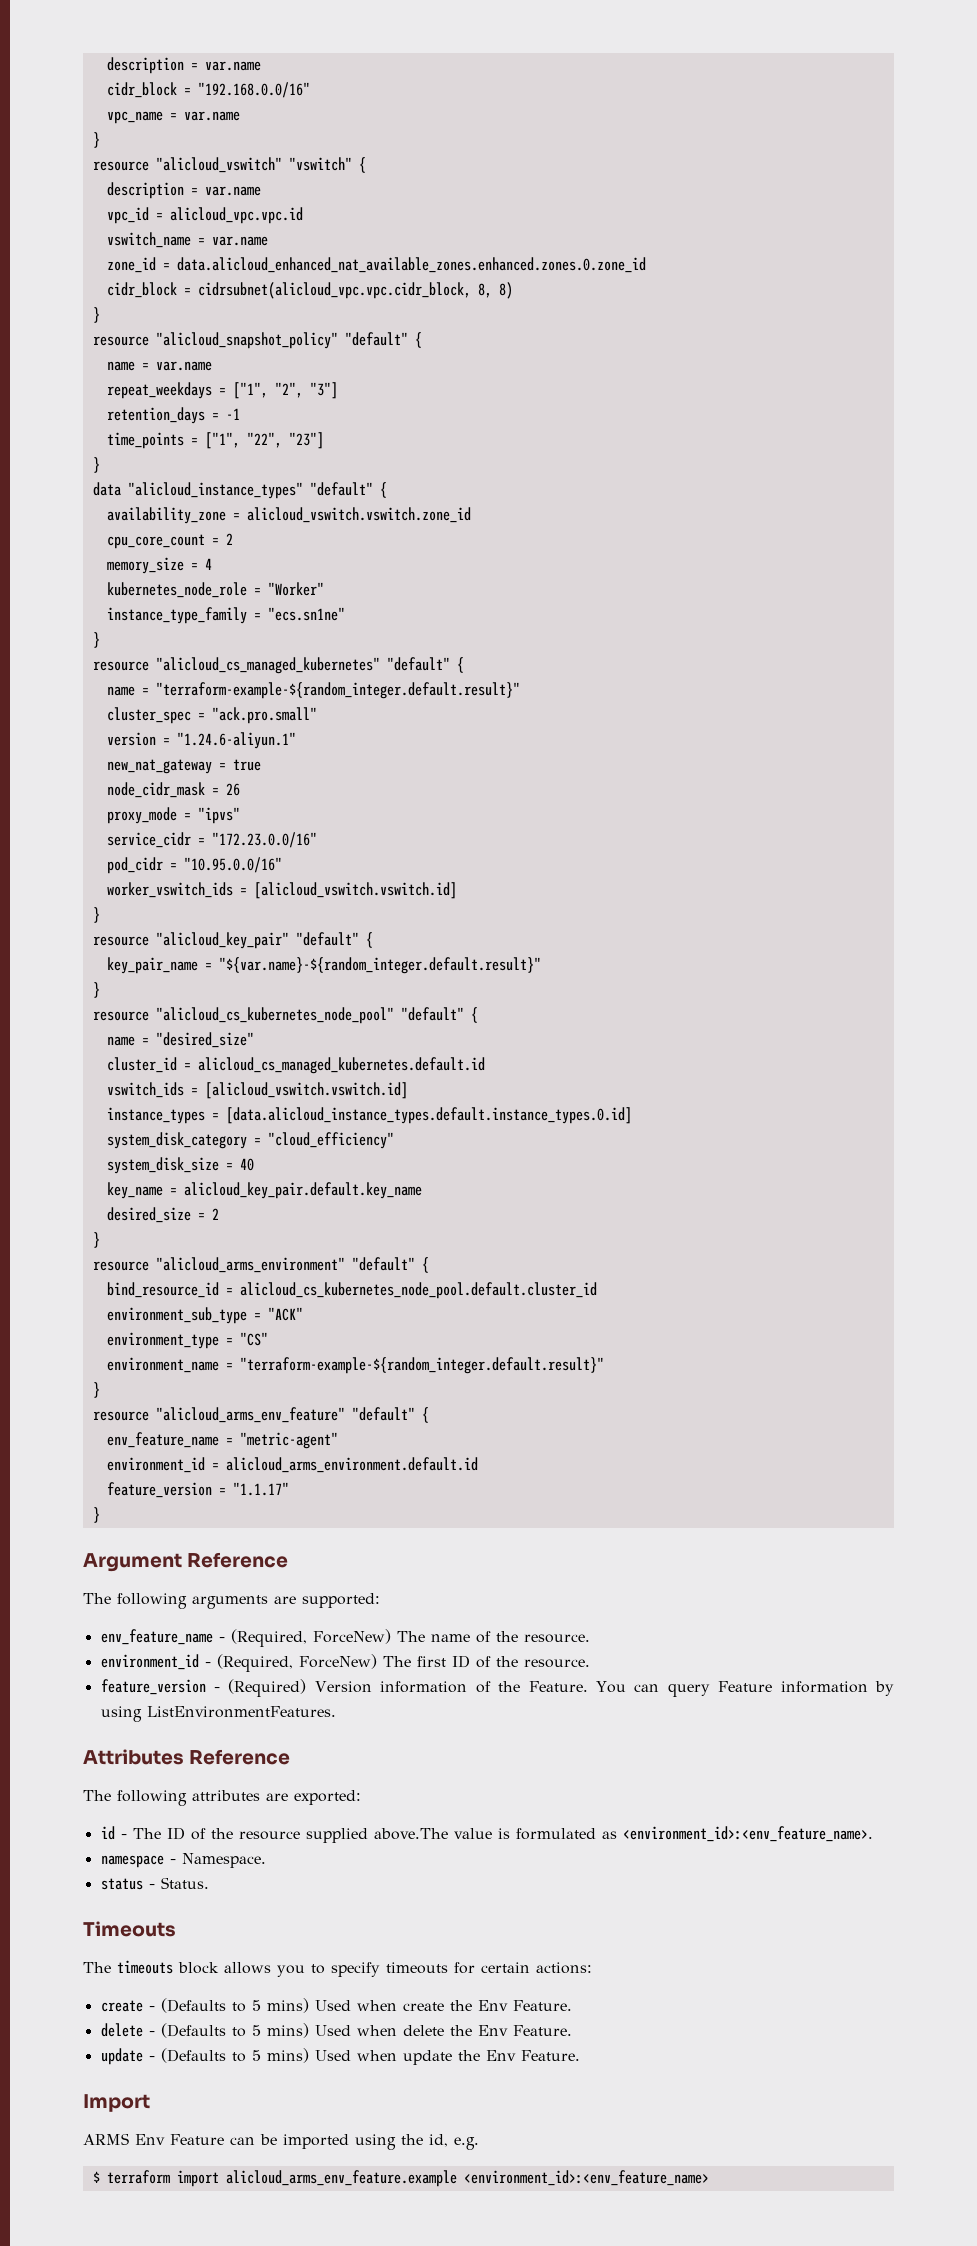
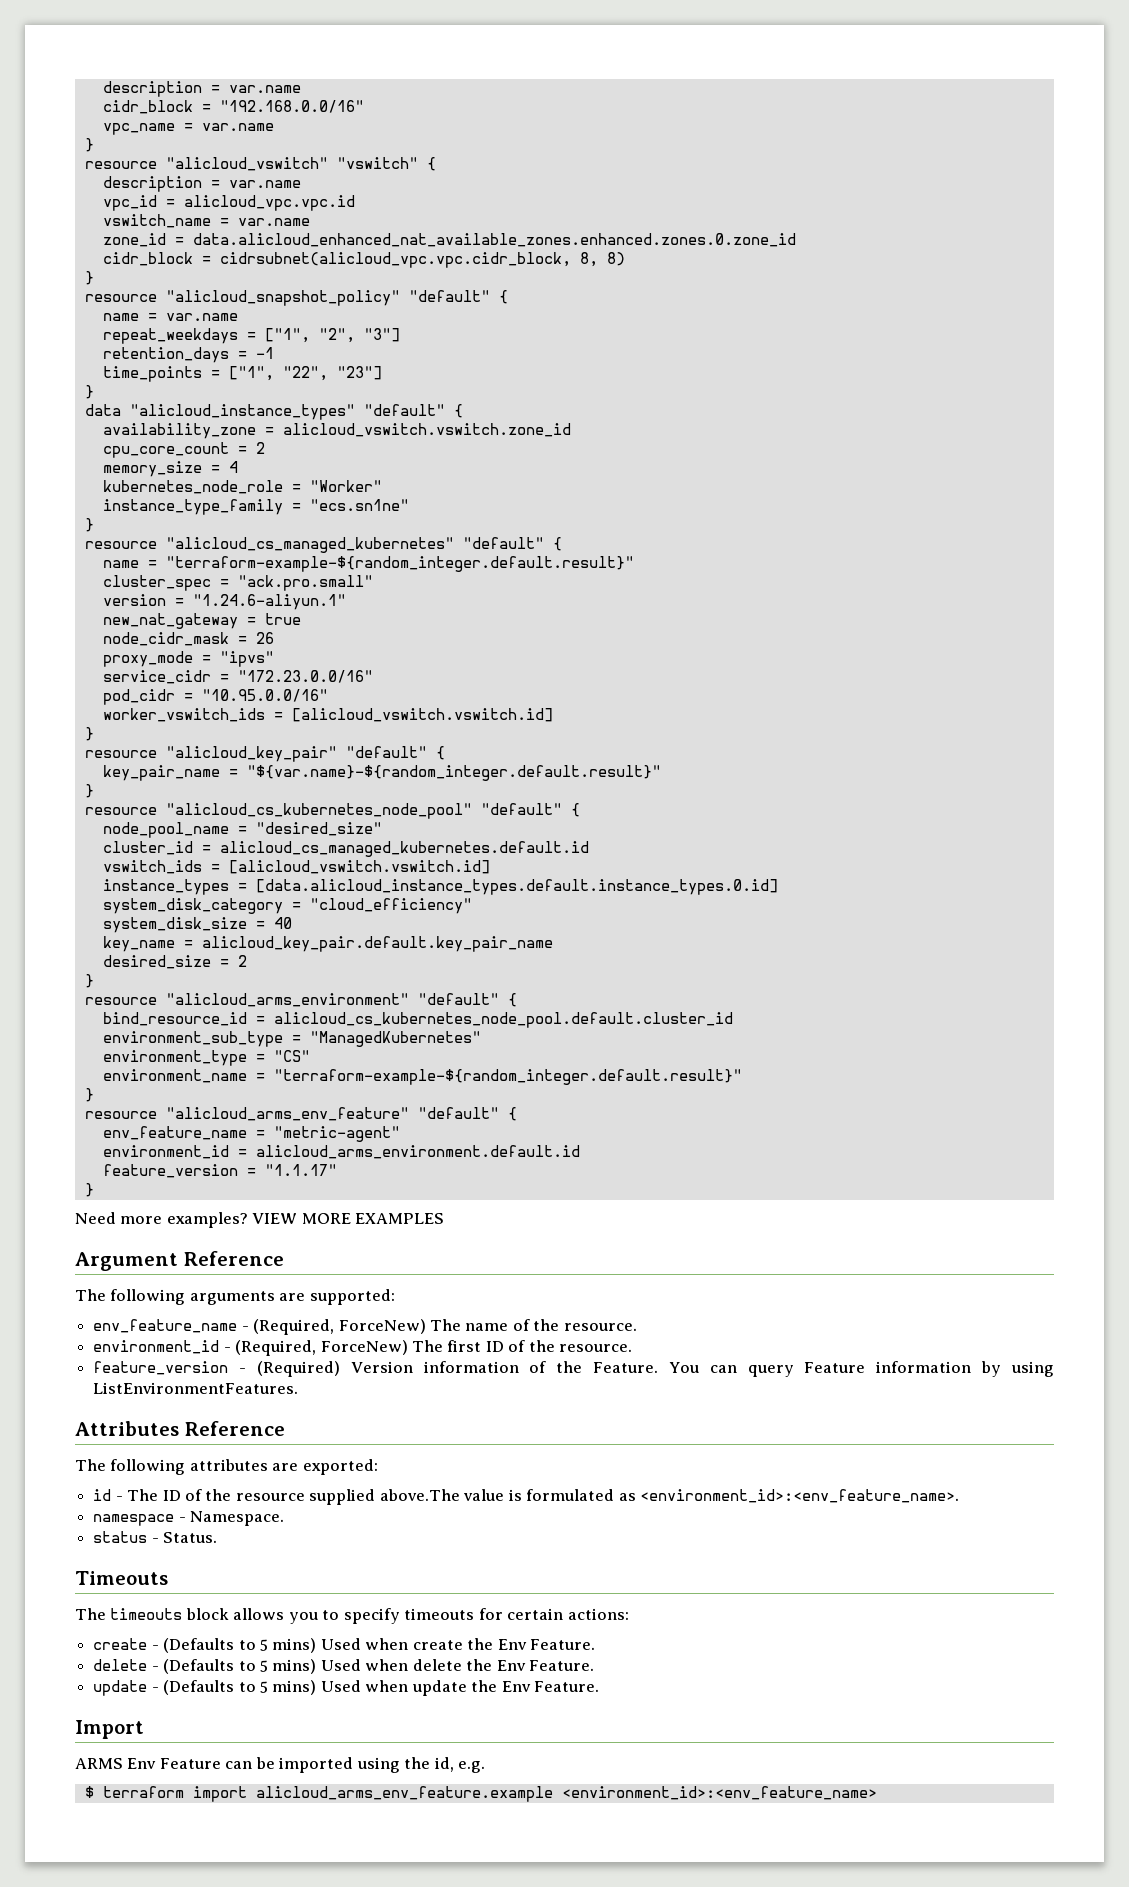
- name = "desired_size"
+ node_pool_name = "desired_size"
- key_name = alicloud_key_pair.default.key_name
+ key_name = alicloud_key_pair.default.key_pair_name
- environment_sub_type = "ACK"
+ environment_sub_type = "ManagedKubernetes"
+ Need more examples? VIEW MORE EXAMPLES

